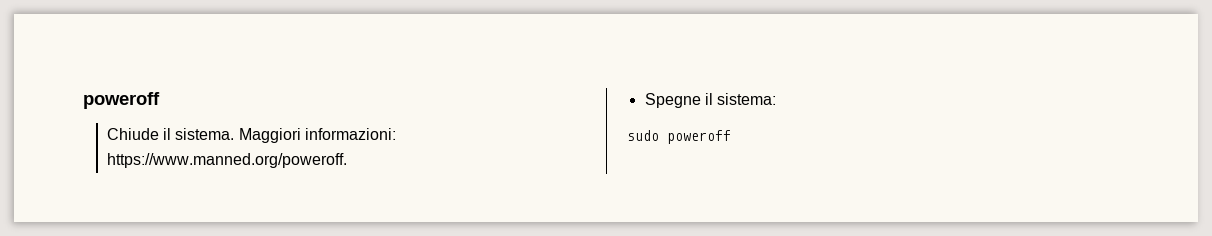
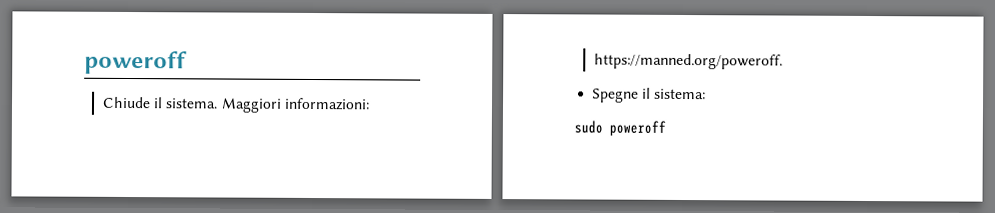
- Maggiori informazioni: https://www.manned.org/poweroff.
+ Maggiori informazioni: https://manned.org/poweroff.

